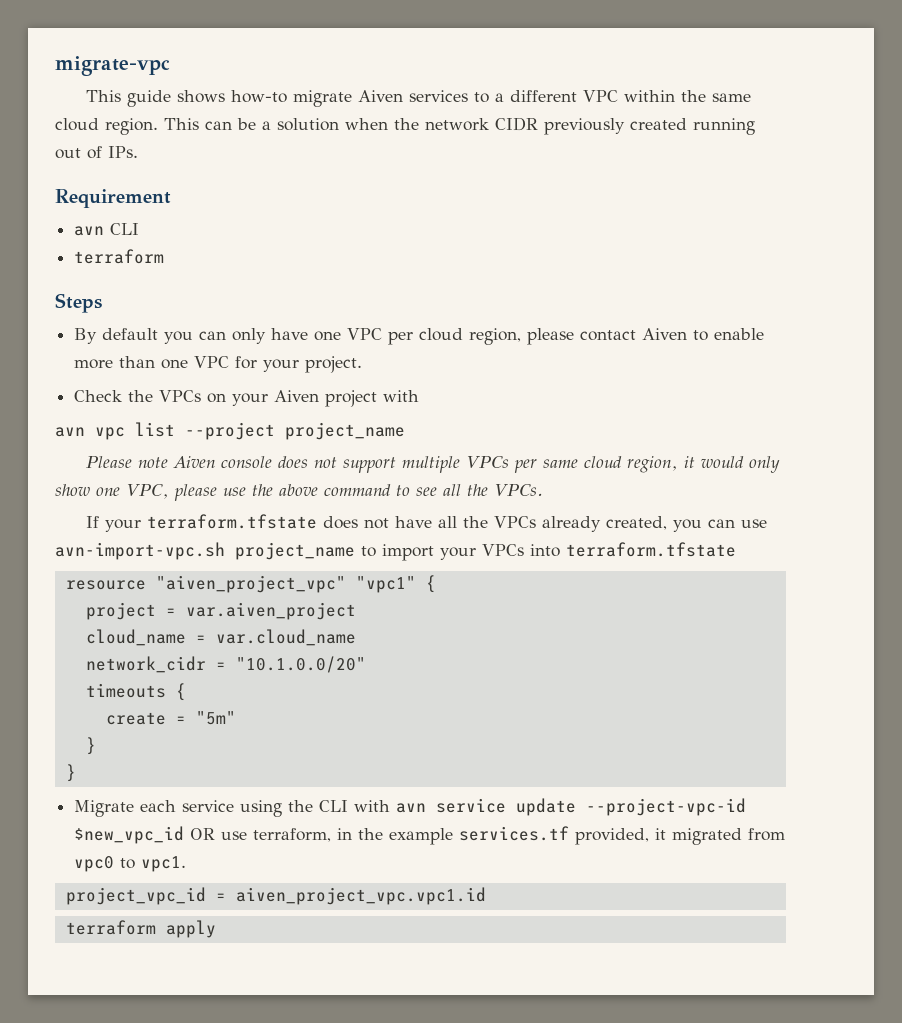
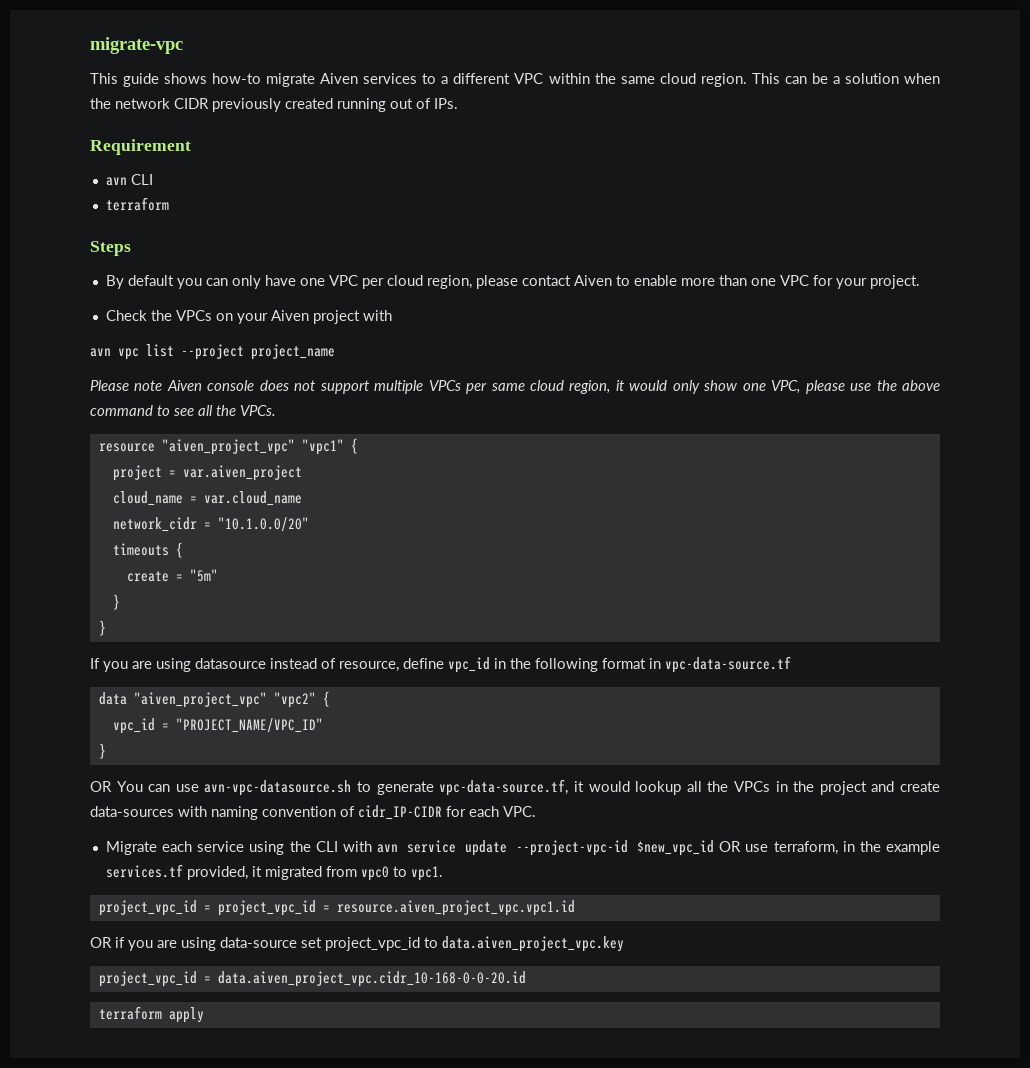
- If your terraform.tfstate does not have all the VPCs already created, you can use avn-import-vpc.sh project_name to import your VPCs into terraform.tfstate
+ If you are using datasource instead of resource, define vpc_id in the following format in vpc-data-source.tf
+ data "aiven_project_vpc" "vpc2" {
+ vpc_id = "PROJECT_NAME/VPC_ID"
+ }
+ OR You can use avn-vpc-datasource.sh to generate vpc-data-source.tf, it would lookup all the VPCs in the project and create data-sources with naming convention of cidr_IP-CIDR for each VPC.
- project_vpc_id = aiven_project_vpc.vpc1.id
+ project_vpc_id = project_vpc_id = resource.aiven_project_vpc.vpc1.id
+ OR if you are using data-source set project_vpc_id to data.aiven_project_vpc.key
+ project_vpc_id = data.aiven_project_vpc.cidr_10-168-0-0-20.id

